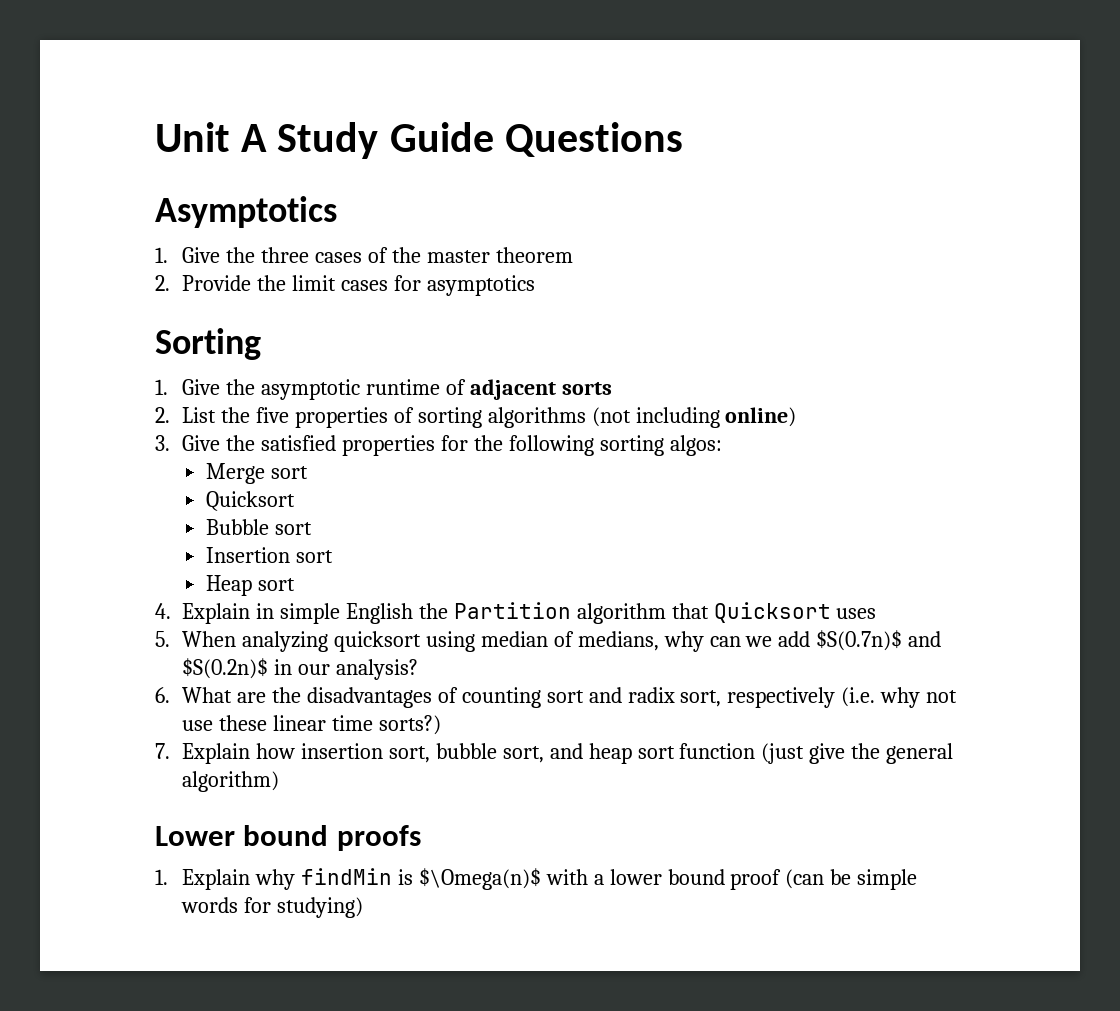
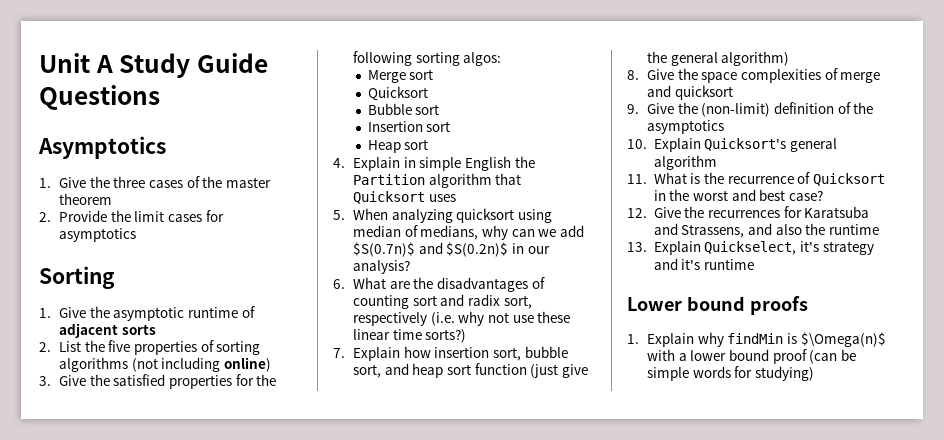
+ 8. Give the space complexities of merge and quicksort
+ 9. Give the (non-limit) definition of the asymptotics
+ 10. Explain Quicksort's general algorithm
+ 11. What is the recurrence of Quicksort in the worst and best case?
+ 12. Give the recurrences for Karatsuba and Strassens, and also the runtime
+ 13. Explain Quickselect, it's strategy and it's runtime

